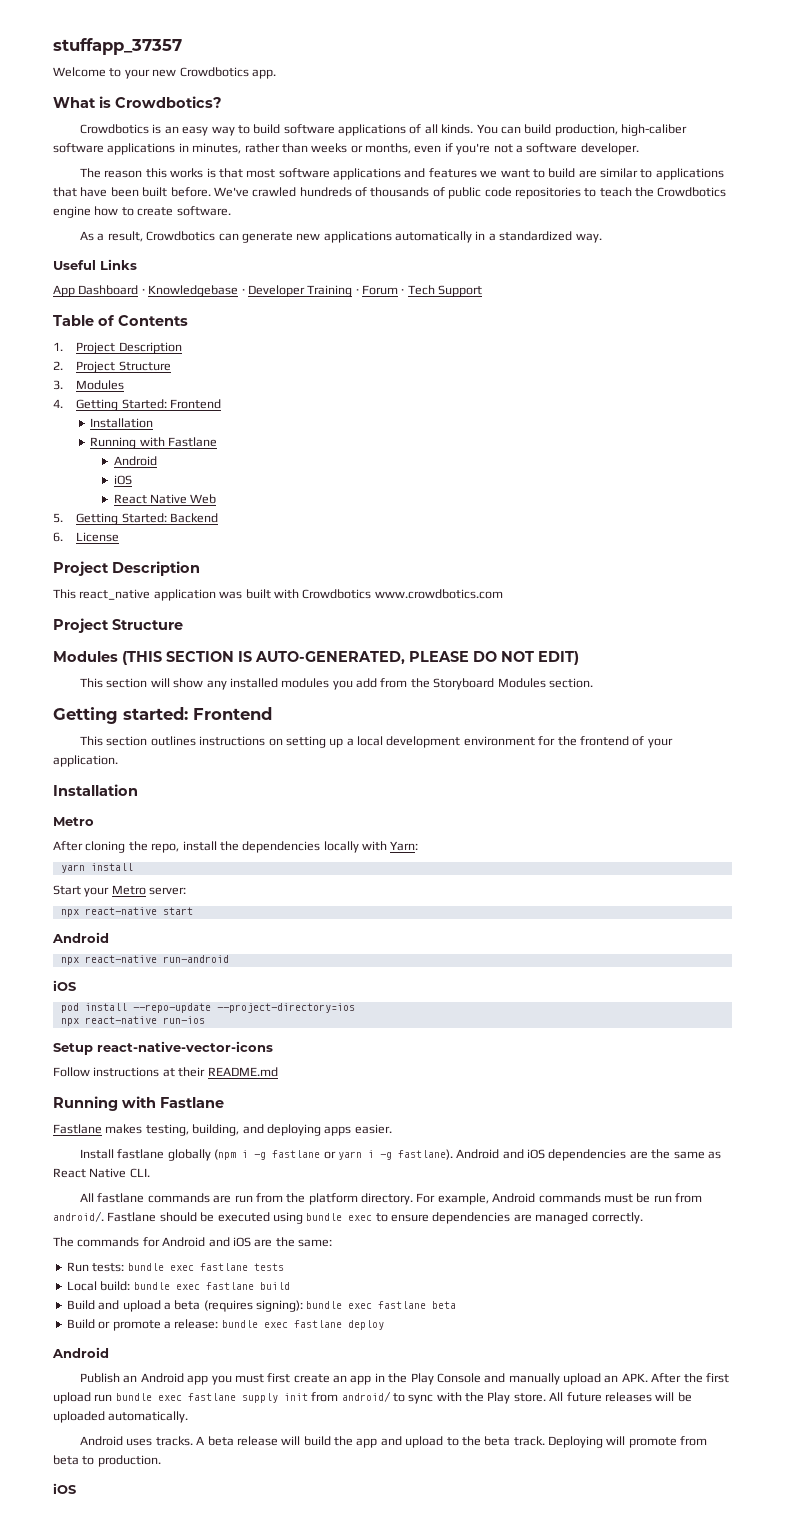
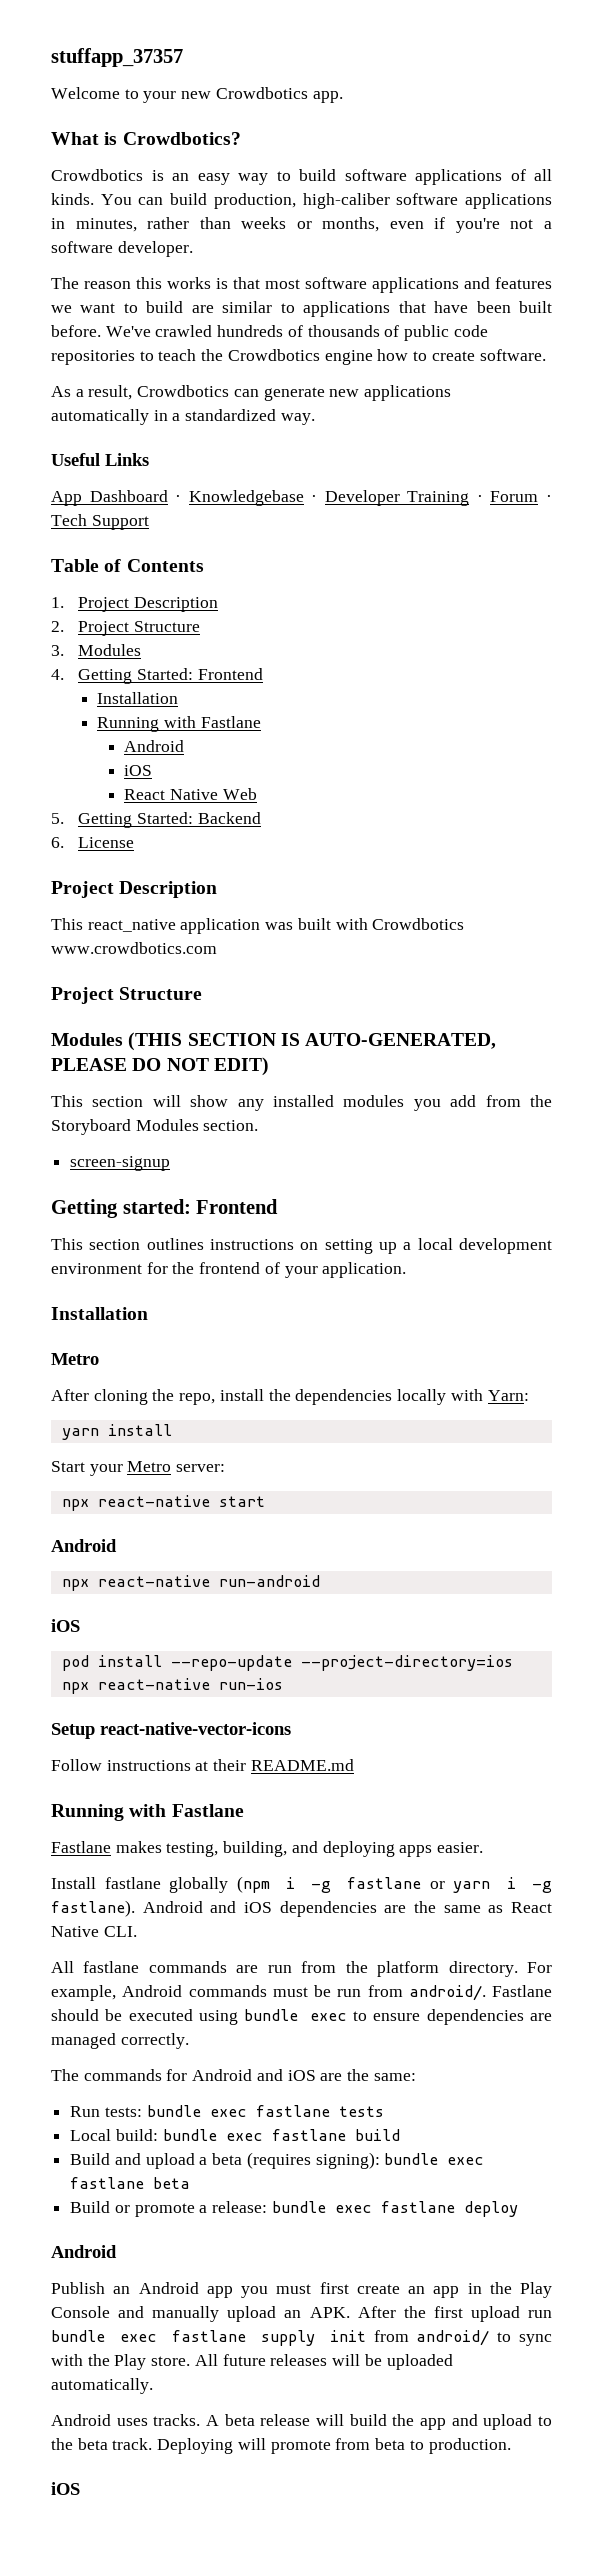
+ screen-signup

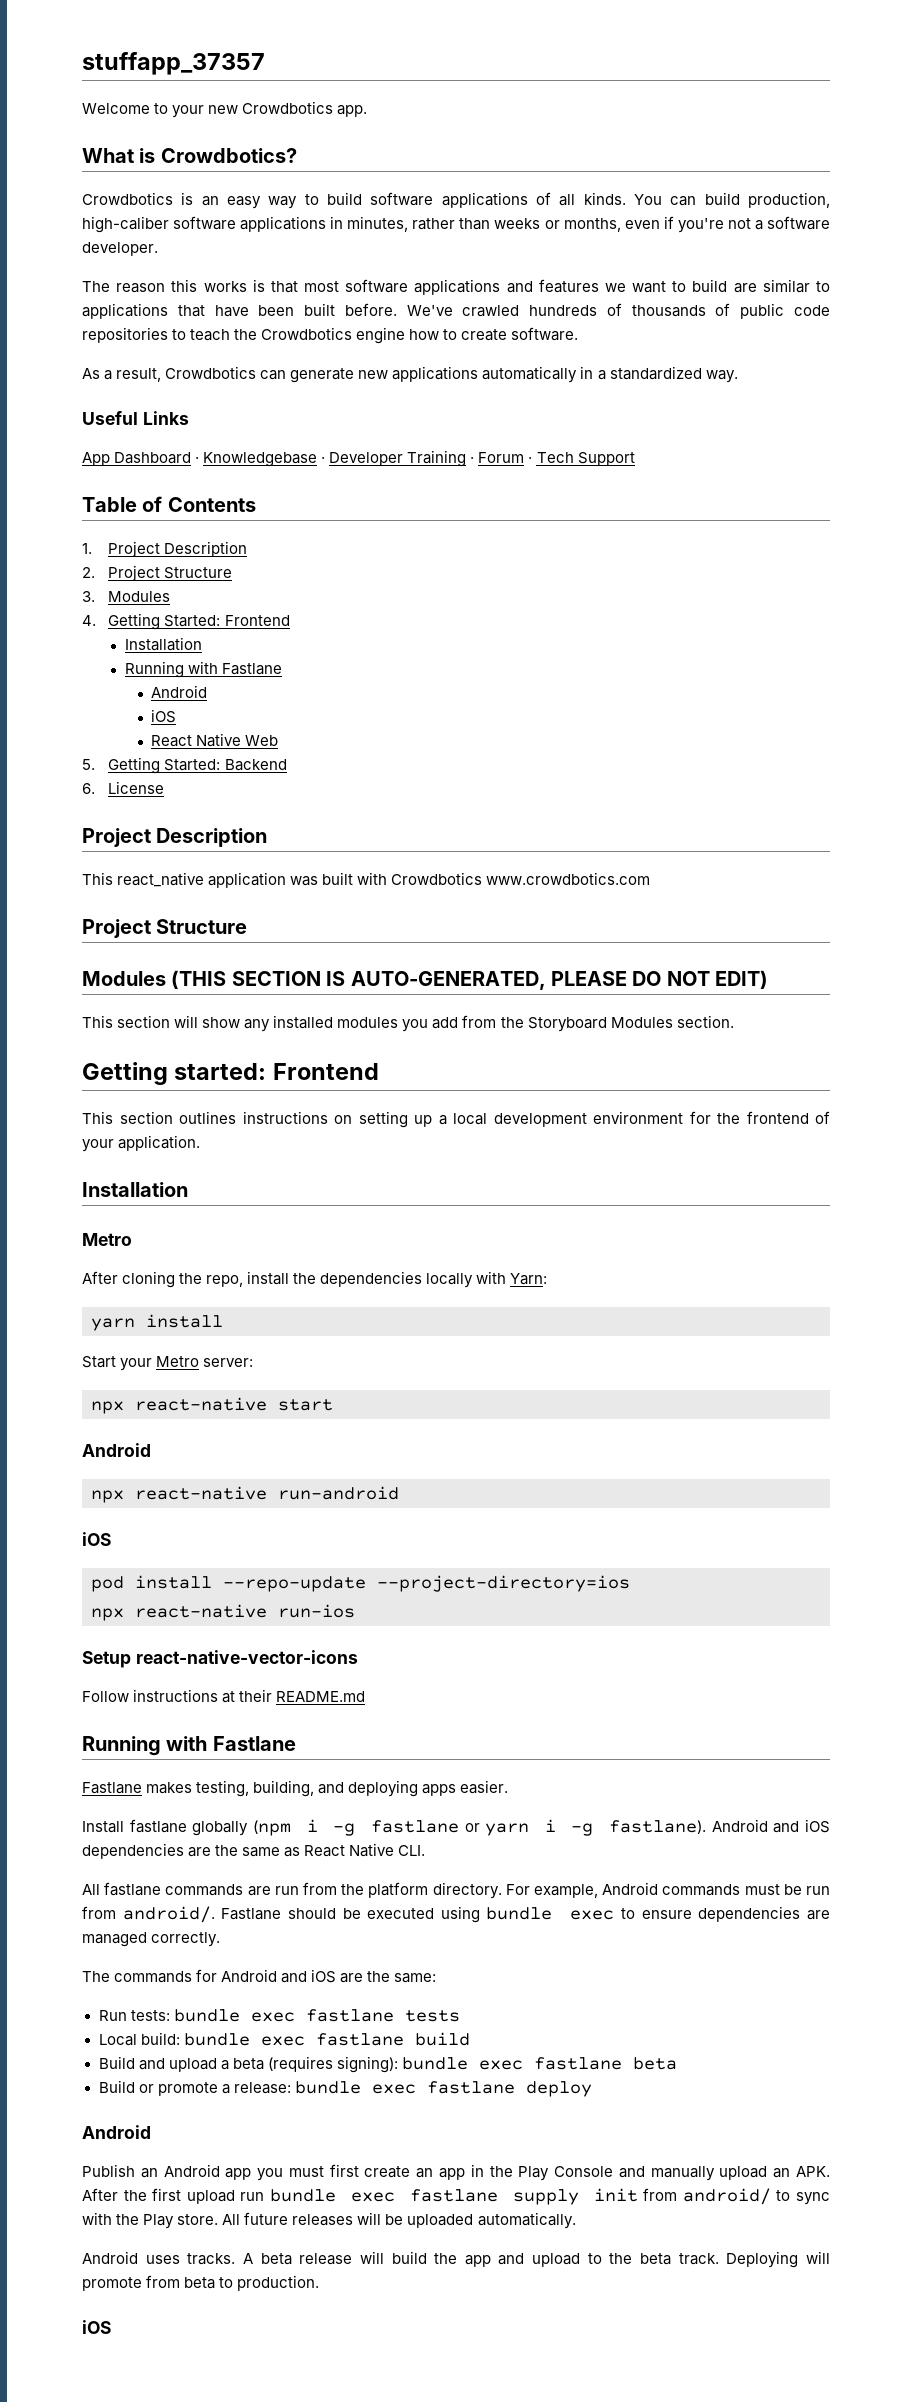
- screen-signup

